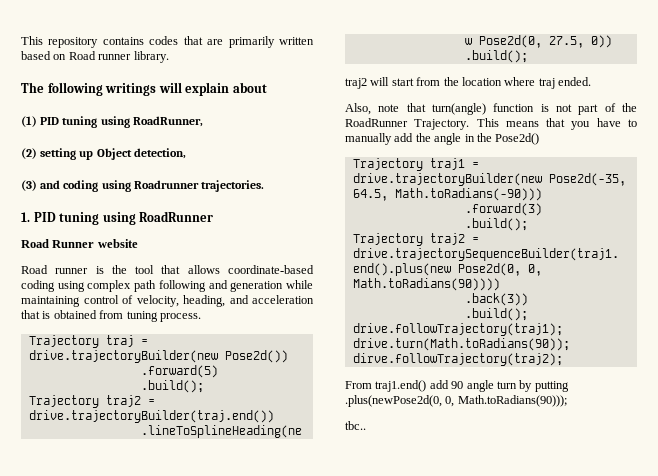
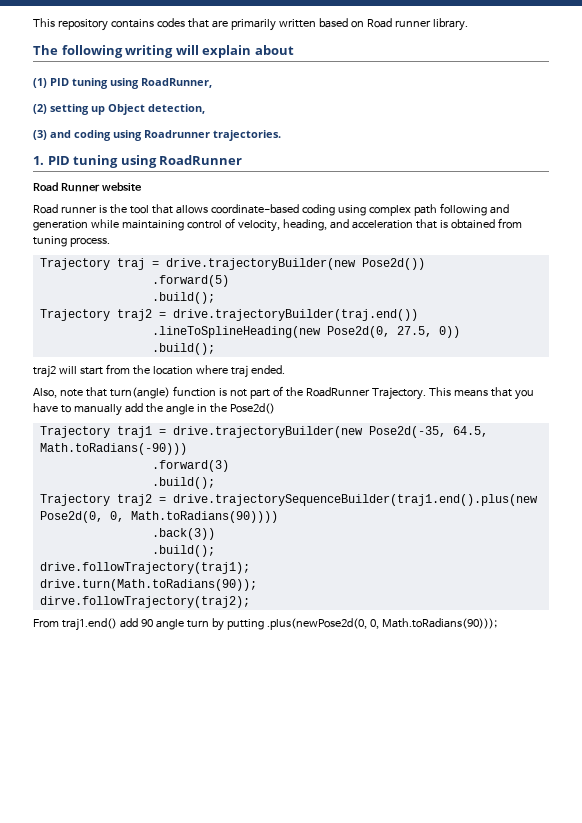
- The following writings will explain about
+ The following writing will explain about
- tbc..

